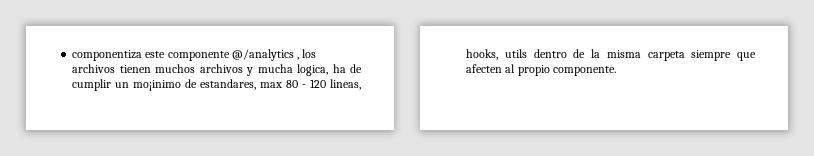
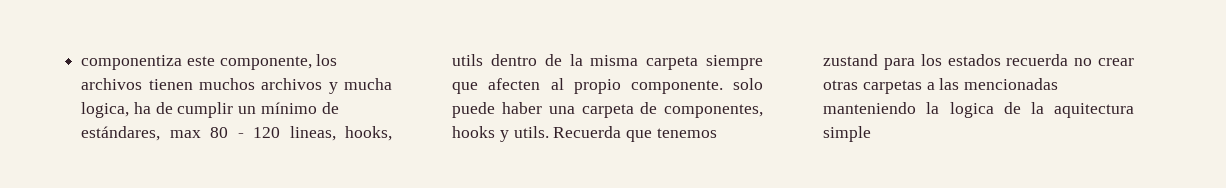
- componentiza este componente @/analytics , los archivos tienen muchos archivos y mucha logica, ha de cumplir un mo¡inimo de estandares, max 80 - 120 lineas, hooks, utils dentro de la misma carpeta siempre que afecten al propio componente.
+ componentiza este componente, los archivos tienen muchos archivos y mucha logica, ha de cumplir un mínimo de estándares, max 80 - 120 lineas, hooks, utils dentro de la misma carpeta siempre que afecten al propio componente. solo puede haber una carpeta de componentes, hooks y utils. Recuerda que tenemos zustand para los estados recuerda no crear otras carpetas a las mencionadas manteniendo la logica de la aquitectura simple

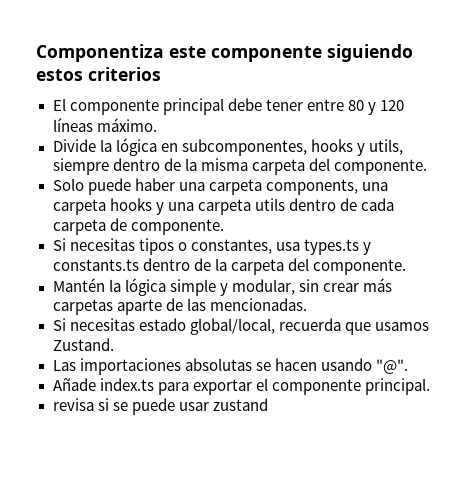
- componentiza este componente, los archivos tienen muchos archivos y mucha logica, ha de cumplir un mínimo de estándares, max 80 - 120 lineas, hooks, utils dentro de la misma carpeta siempre que afecten al propio componente. solo puede haber una carpeta de componentes, hooks y utils. Recuerda que tenemos zustand para los estados recuerda no crear otras carpetas a las mencionadas manteniendo la logica de la aquitectura simple
+ Componentiza este componente siguiendo estos criterios
+ El componente principal debe tener entre 80 y 120 líneas máximo.
+ Divide la lógica en subcomponentes, hooks y utils, siempre dentro de la misma carpeta del componente.
+ Solo puede haber una carpeta components, una carpeta hooks y una carpeta utils dentro de cada carpeta de componente.
+ Si necesitas tipos o constantes, usa types.ts y constants.ts dentro de la carpeta del componente.
+ Mantén la lógica simple y modular, sin crear más carpetas aparte de las mencionadas.
+ Si necesitas estado global/local, recuerda que usamos Zustand.
+ Las importaciones absolutas se hacen usando "@".
+ Añade index.ts para exportar el componente principal.
+ revisa si se puede usar zustand

